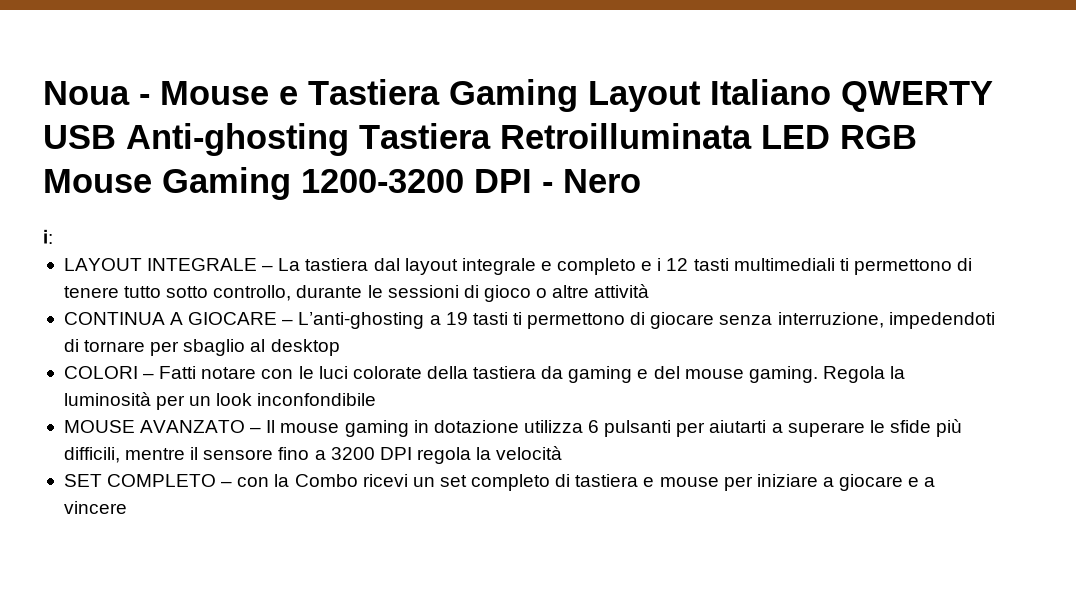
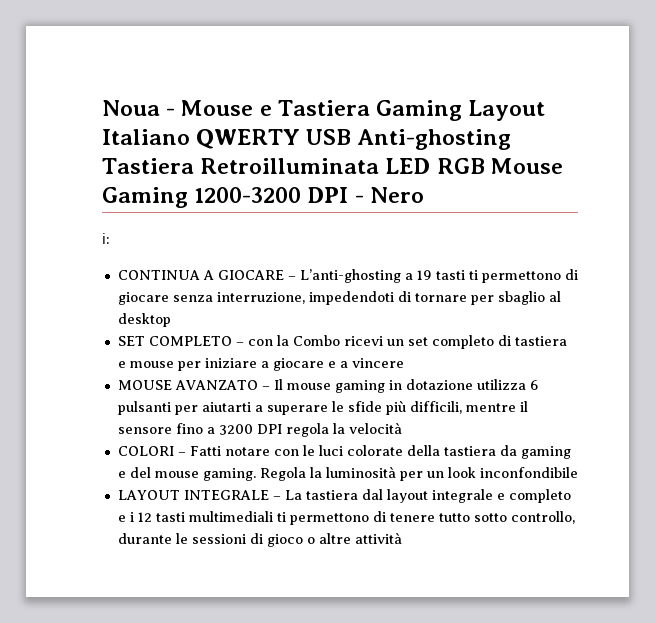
+ CONTINUA A GIOCARE – L’anti-ghosting a 19 tasti ti permettono di giocare senza interruzione, impedendoti di tornare per sbaglio al desktop
+ SET COMPLETO – con la Combo ricevi un set completo di tastiera e mouse per iniziare a giocare e a vincere
+ MOUSE AVANZATO – Il mouse gaming in dotazione utilizza 6 pulsanti per aiutarti a superare le sfide più difficili, mentre il sensore fino a 3200 DPI regola la velocità
+ COLORI – Fatti notare con le luci colorate della tastiera da gaming e del mouse gaming. Regola la luminosità per un look inconfondibile
- CONTINUA A GIOCARE – L’anti-ghosting a 19 tasti ti permettono di giocare senza interruzione, impedendoti di tornare per sbaglio al desktop
- COLORI – Fatti notare con le luci colorate della tastiera da gaming e del mouse gaming. Regola la luminosità per un look inconfondibile
- MOUSE AVANZATO – Il mouse gaming in dotazione utilizza 6 pulsanti per aiutarti a superare le sfide più difficili, mentre il sensore fino a 3200 DPI regola la velocità
- SET COMPLETO – con la Combo ricevi un set completo di tastiera e mouse per iniziare a giocare e a vincere

